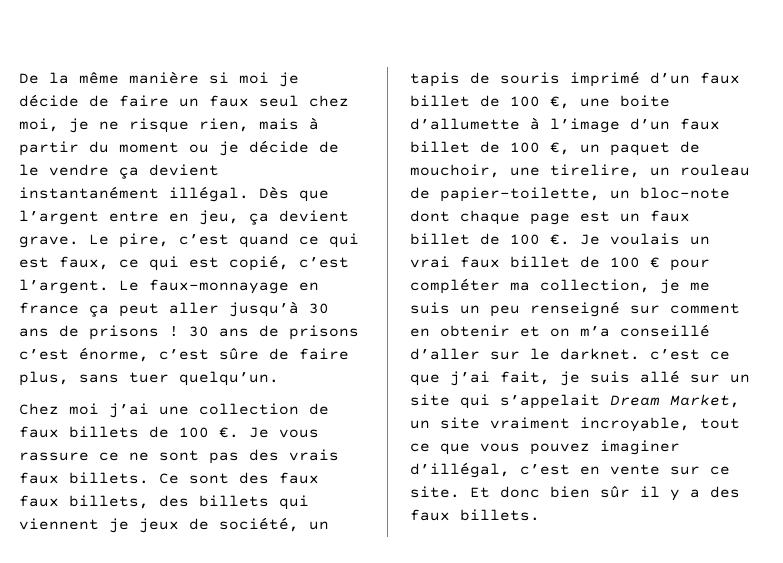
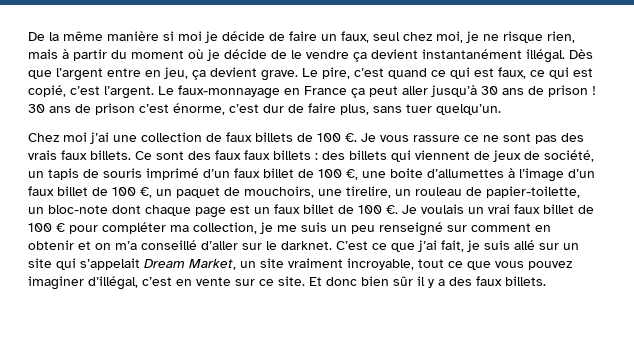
- De la même manière si moi je décide de faire un faux seul chez moi, je ne risque rien, mais à partir du moment ou je décide de le vendre ça devient instantanément illégal.
+ De la même manière si moi je décide de faire un faux, seul chez moi, je ne risque rien, mais à partir du moment où je décide de le vendre ça devient instantanément illégal.
- Le faux-monnayage en france ça peut aller jusqu’à 30 ans de prisons !
+ Le faux-monnayage en France ça peut aller jusqu’à 30 ans de prison !
- 30 ans de prisons c’est énorme, c’est sûre de faire plus, sans tuer quelqu’un.
+ 30 ans de prison c’est énorme, c’est dur de faire plus, sans tuer quelqu’un.
- Ce sont des faux faux billets, des billets qui viennent je jeux de société, un tapis de souris imprimé d’un faux billet de 100 €, une boite d’allumette à l’image d’un faux billet de 100 €, un paquet de mouchoir, une tirelire, un rouleau de papier-toilette, un bloc-note dont chaque page est un faux billet de 100 €.
+ Ce sont des faux faux billets : des billets qui viennent de jeux de société, un tapis de souris imprimé d’un faux billet de 100 €, une boite d’allumettes à l’image d’un faux billet de 100 €, un paquet de mouchoirs, une tirelire, un rouleau de papier-toilette, un bloc-note dont chaque page est un faux billet de 100 €.
- Je voulais un vrai faux billet de 100 € pour compléter ma collection, je me suis un peu renseigné sur comment en obtenir et on m’a conseillé d’aller sur le darknet. c’est ce que j’ai fait, je suis allé sur un site qui s’appelait Dream Market, un site vraiment incroyable, tout ce que vous pouvez imaginer d’illégal, c’est en vente sur ce site.
+ Je voulais un vrai faux billet de 100 € pour compléter ma collection, je me suis un peu renseigné sur comment en obtenir et on m’a conseillé d’aller sur le darknet. C’est ce que j’ai fait, je suis allé sur un site qui s’appelait Dream Market, un site vraiment incroyable, tout ce que vous pouvez imaginer d’illégal, c’est en vente sur ce site.

